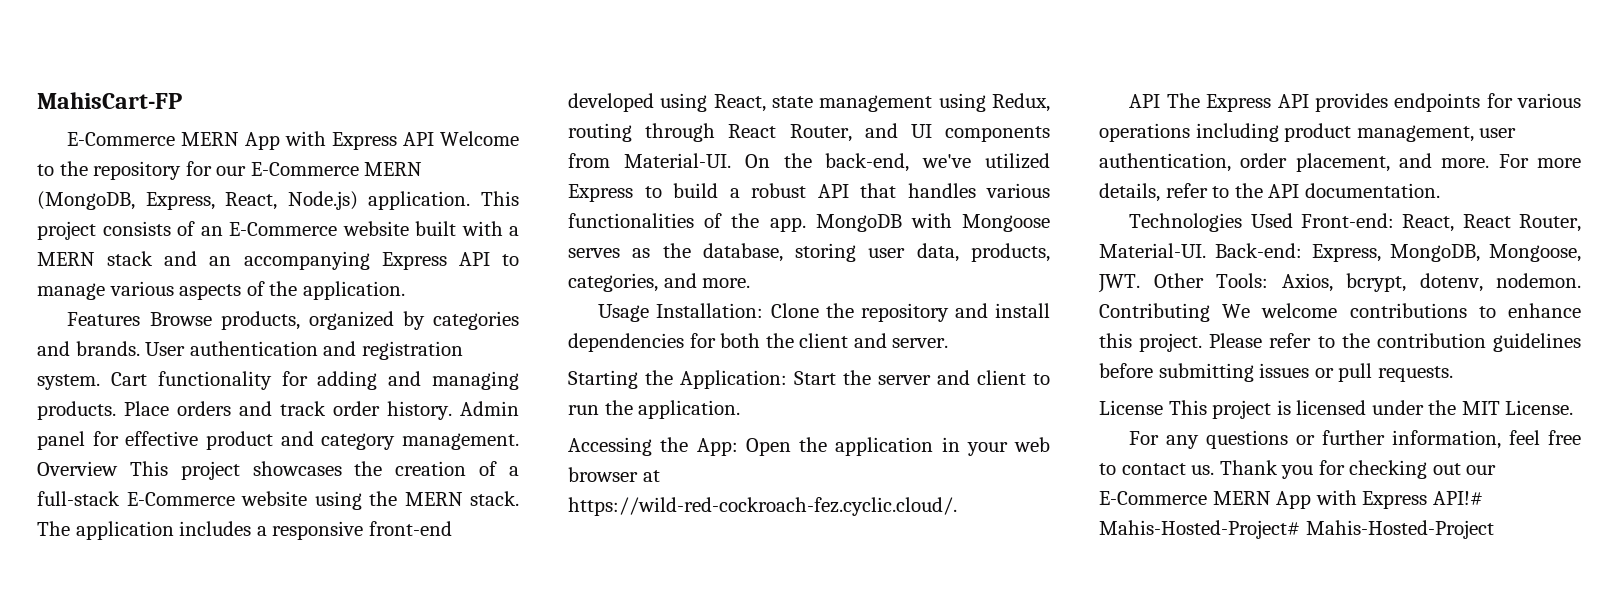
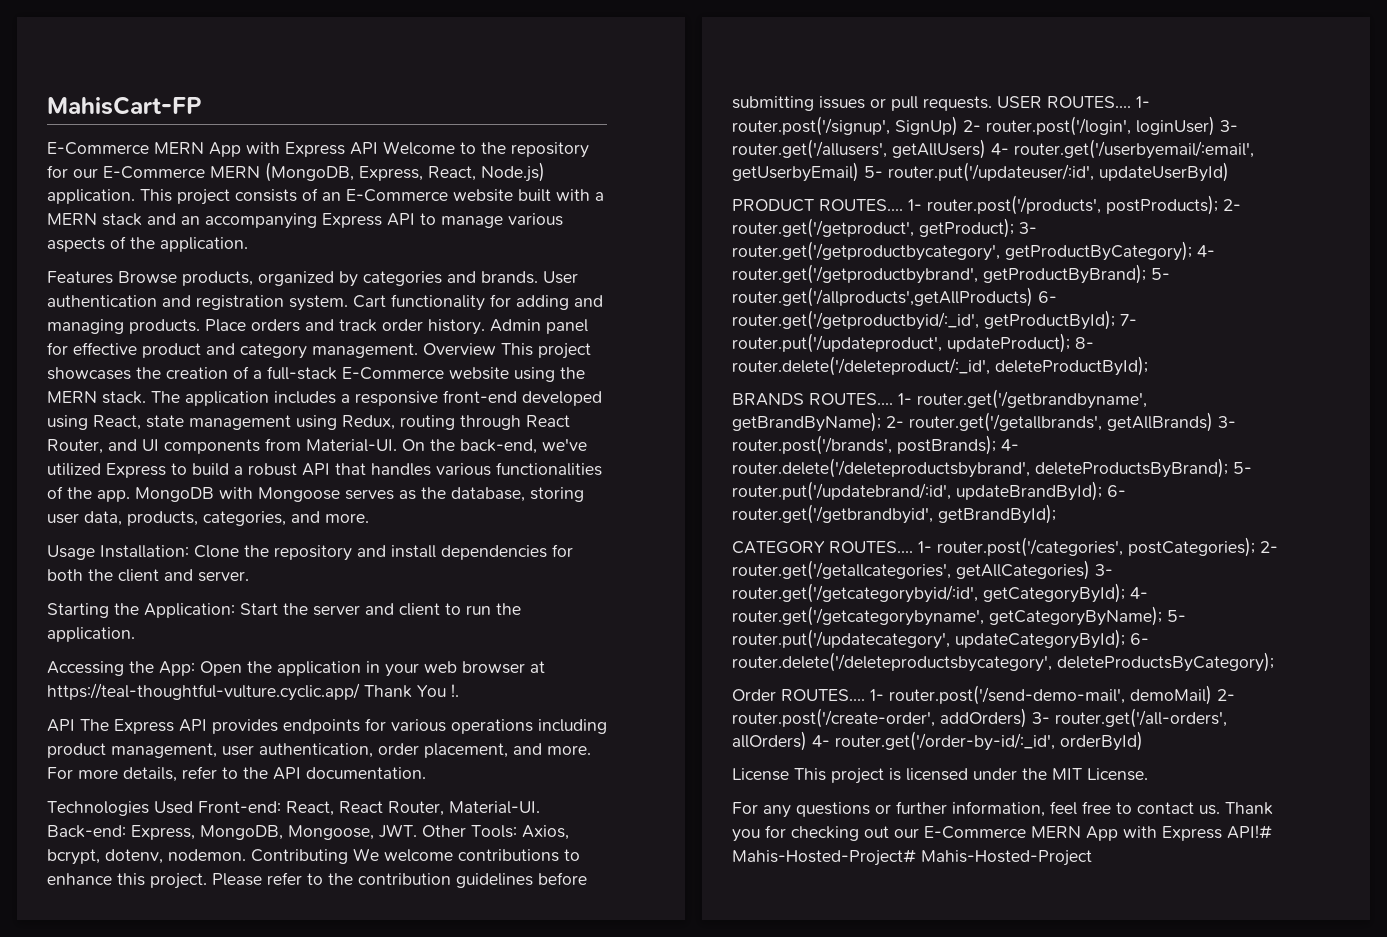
- Accessing the App: Open the application in your web browser at https://wild-red-cockroach-fez.cyclic.cloud/.
+ Accessing the App: Open the application in your web browser at https://teal-thoughtful-vulture.cyclic.app/ Thank You !.
+ USER ROUTES.... 1- router.post('/signup', SignUp) 2- router.post('/login', loginUser) 3- router.get('/allusers', getAllUsers) 4- router.get('/userbyemail/:email', getUserbyEmail) 5- router.put('/updateuser/:id', updateUserById)
+ PRODUCT ROUTES.... 1- router.post('/products', postProducts); 2- router.get('/getproduct', getProduct); 3- router.get('/getproductbycategory', getProductByCategory); 4- router.get('/getproductbybrand', getProductByBrand); 5- router.get('/allproducts',getAllProducts) 6- router.get('/getproductbyid/:_id', getProductById); 7- router.put('/updateproduct', updateProduct); 8- router.delete('/deleteproduct/:_id', deleteProductById);
+ BRANDS ROUTES.... 1- router.get('/getbrandbyname', getBrandByName); 2- router.get('/getallbrands', getAllBrands) 3- router.post('/brands', postBrands); 4- router.delete('/deleteproductsbybrand', deleteProductsByBrand); 5- router.put('/updatebrand/:id', updateBrandById); 6- router.get('/getbrandbyid', getBrandById);
+ CATEGORY ROUTES.... 1- router.post('/categories', postCategories); 2- router.get('/getallcategories', getAllCategories) 3- router.get('/getcategorybyid/:id', getCategoryById); 4- router.get('/getcategorybyname', getCategoryByName); 5- router.put('/updatecategory', updateCategoryById); 6- router.delete('/deleteproductsbycategory', deleteProductsByCategory);
+ Order ROUTES.... 1- router.post('/send-demo-mail', demoMail) 2- router.post('/create-order', addOrders) 3- router.get('/all-orders', allOrders) 4- router.get('/order-by-id/:_id', orderById)

